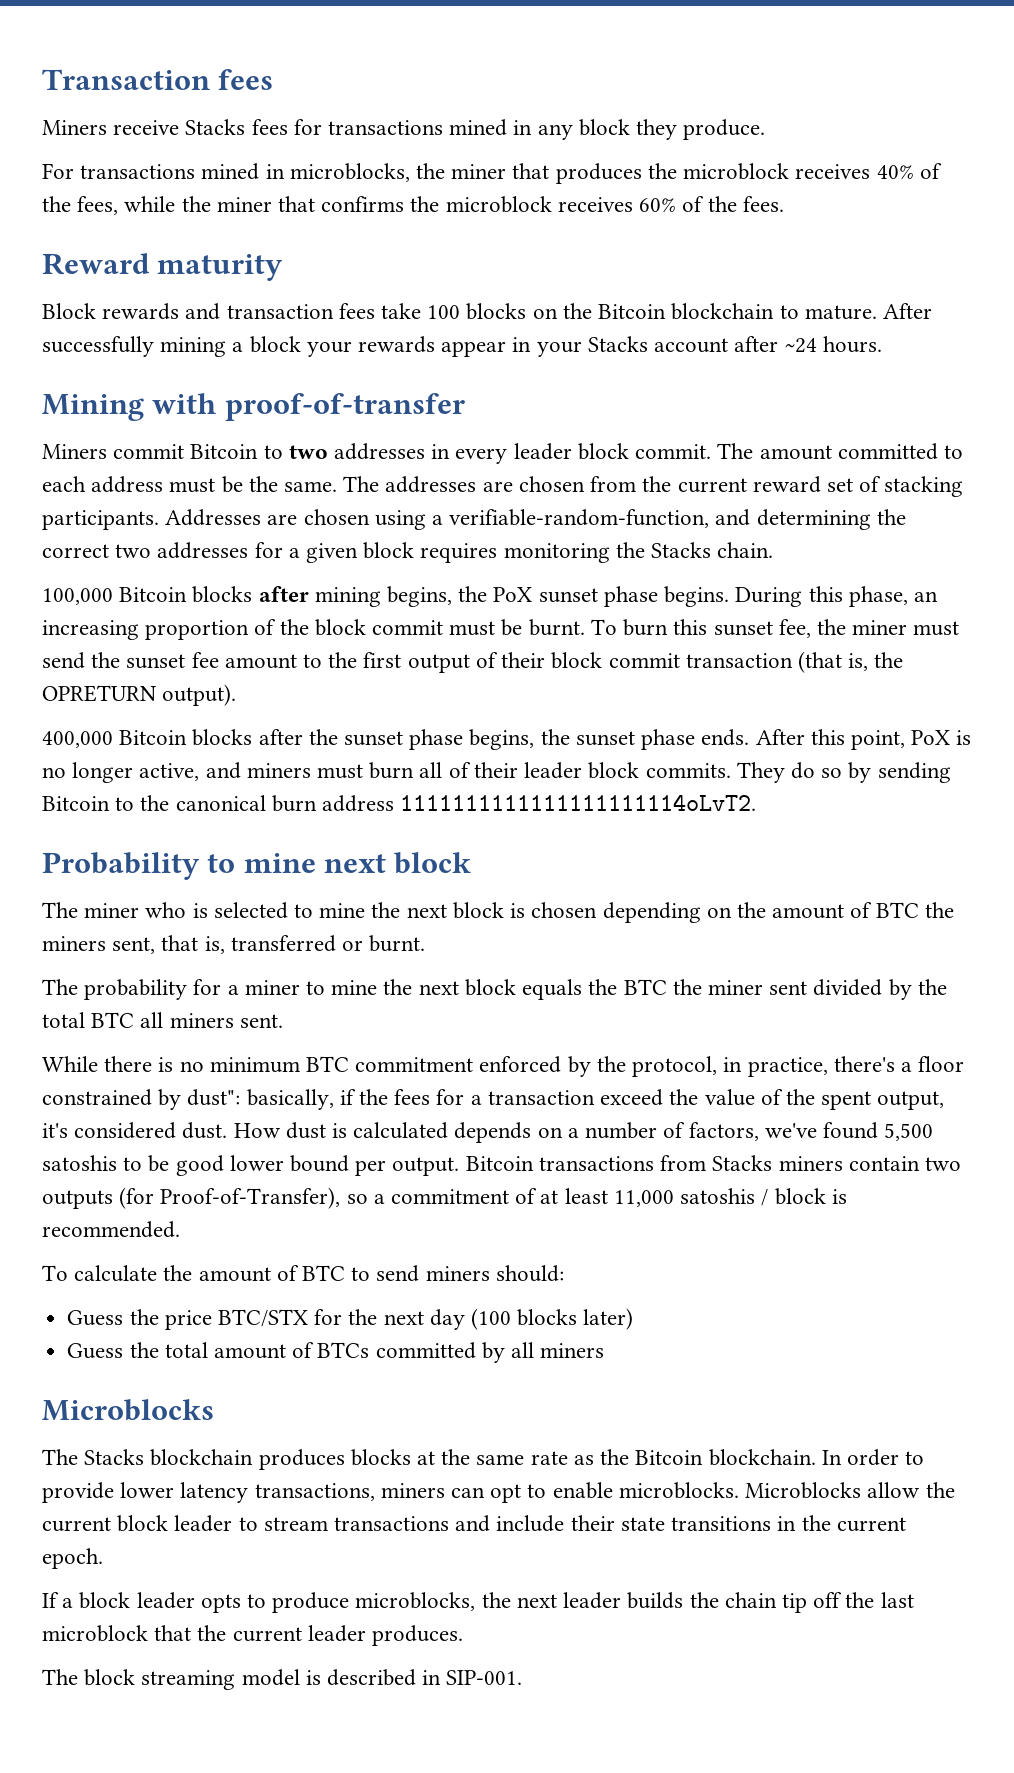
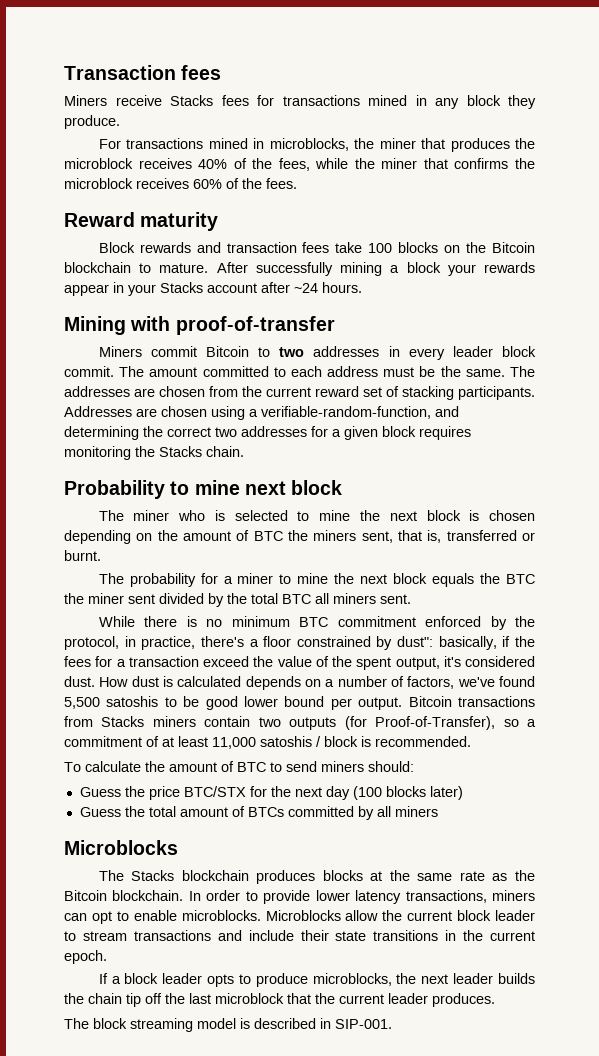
- 100,000 Bitcoin blocks after mining begins, the PoX sunset phase begins. During this phase, an increasing proportion of the block commit must be burnt. To burn this sunset fee, the miner must send the sunset fee amount to the first output of their block commit transaction (that is, the OPRETURN output).
- 400,000 Bitcoin blocks after the sunset phase begins, the sunset phase ends. After this point, PoX is no longer active, and miners must burn all of their leader block commits. They do so by sending Bitcoin to the canonical burn address 1111111111111111111114oLvT2.

